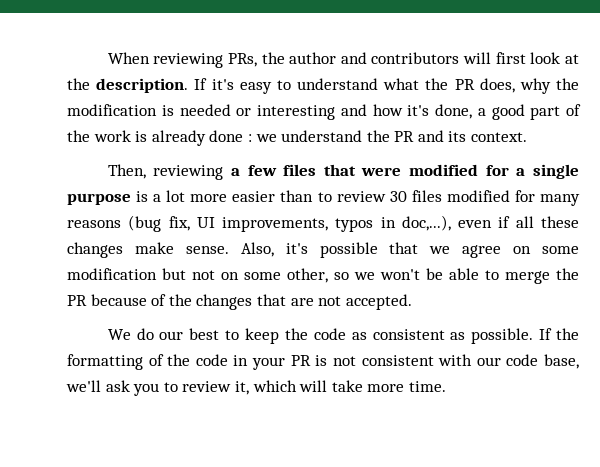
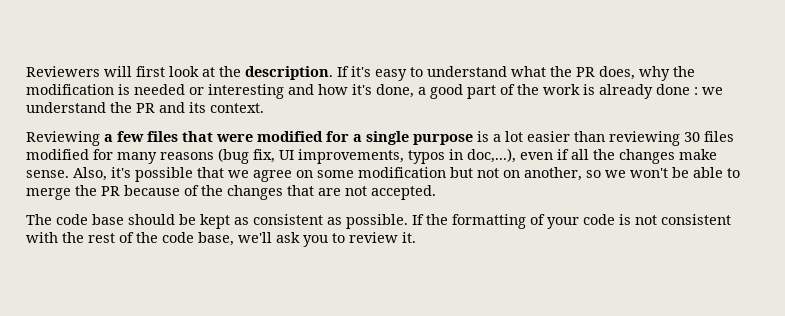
- When reviewing PRs, the author and contributors will first look at the description.
+ Reviewers will first look at the description.
- Then, reviewing a few files that were modified for a single purpose is a lot more easier than to review 30 files modified for many reasons (bug fix, UI improvements, typos in doc,...), even if all these changes make sense.
+ Reviewing a few files that were modified for a single purpose is a lot easier than reviewing 30 files modified for many reasons (bug fix, UI improvements, typos in doc,...), even if all the changes make sense.
- Also, it's possible that we agree on some modification but not on some other, so we won't be able to merge the PR because of the changes that are not accepted.
+ Also, it's possible that we agree on some modification but not on another, so we won't be able to merge the PR because of the changes that are not accepted.
- We do our best to keep the code as consistent as possible.
+ The code base should be kept as consistent as possible.
- If the formatting of the code in your PR is not consistent with our code base, we'll ask you to review it, which will take more time.
+ If the formatting of your code is not consistent with the rest of the code base, we'll ask you to review it.

